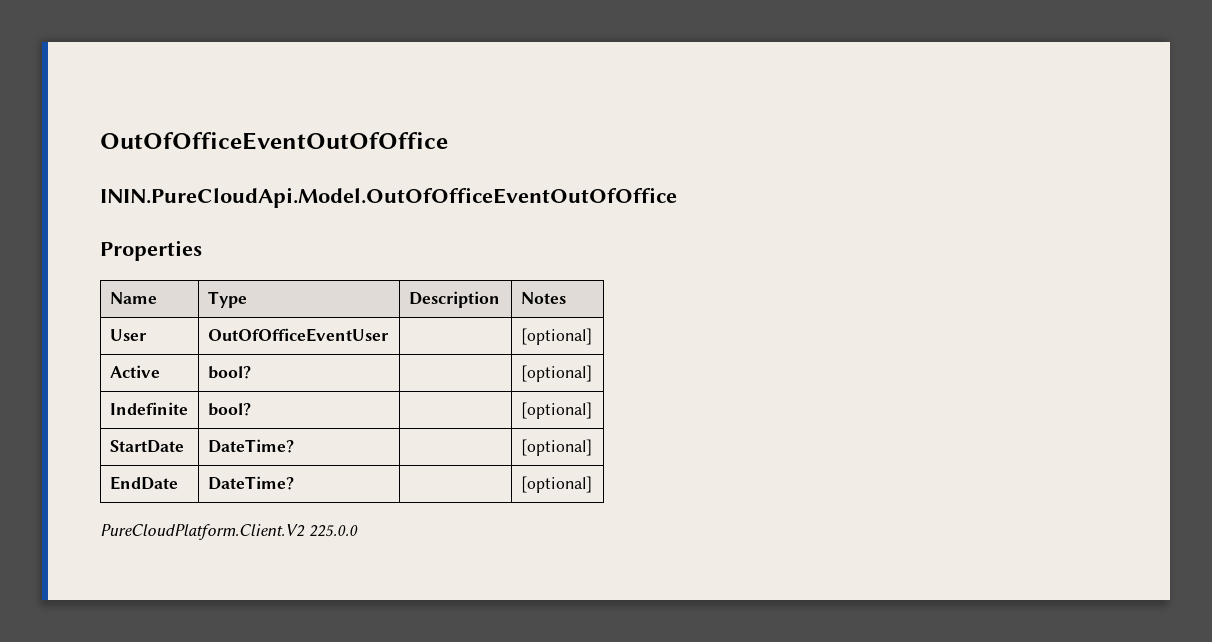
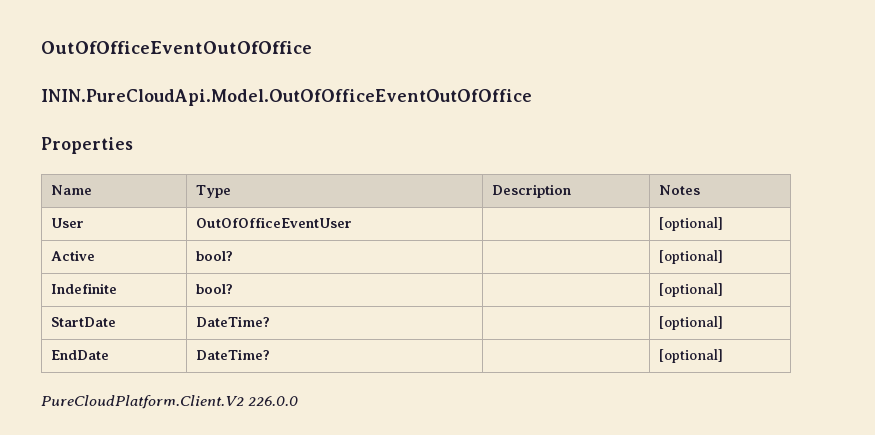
- PureCloudPlatform.Client.V2 225.0.0
+ PureCloudPlatform.Client.V2 226.0.0

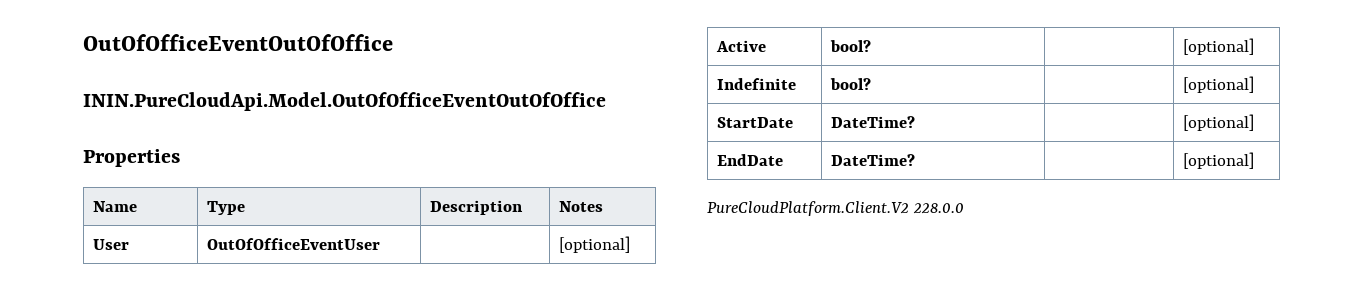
- PureCloudPlatform.Client.V2 226.0.0
+ PureCloudPlatform.Client.V2 228.0.0

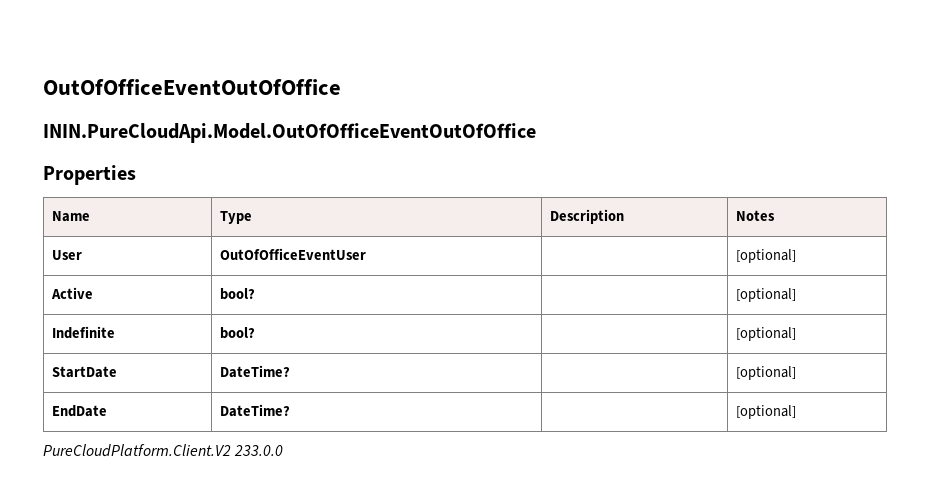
- PureCloudPlatform.Client.V2 228.0.0
+ PureCloudPlatform.Client.V2 233.0.0

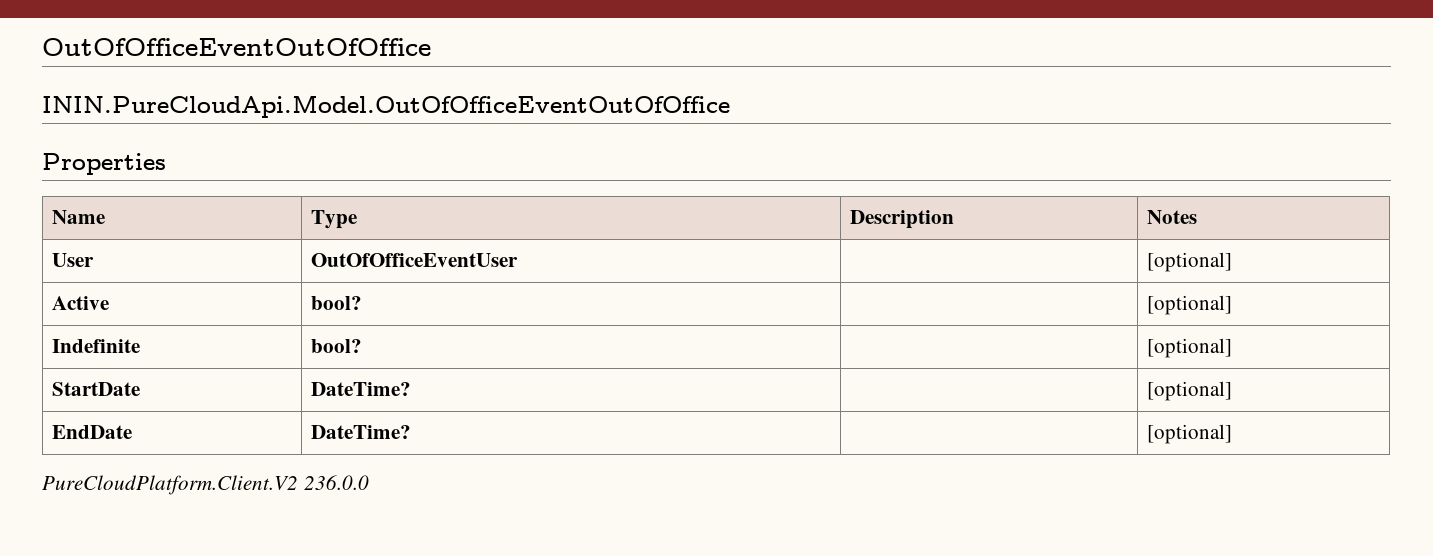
- PureCloudPlatform.Client.V2 233.0.0
+ PureCloudPlatform.Client.V2 236.0.0

